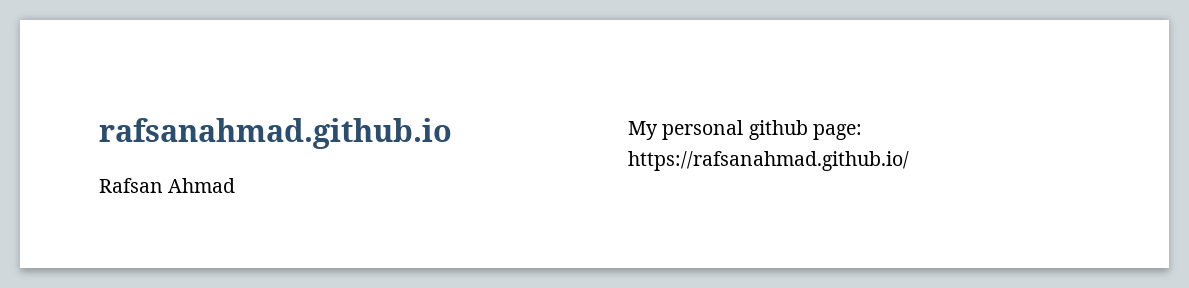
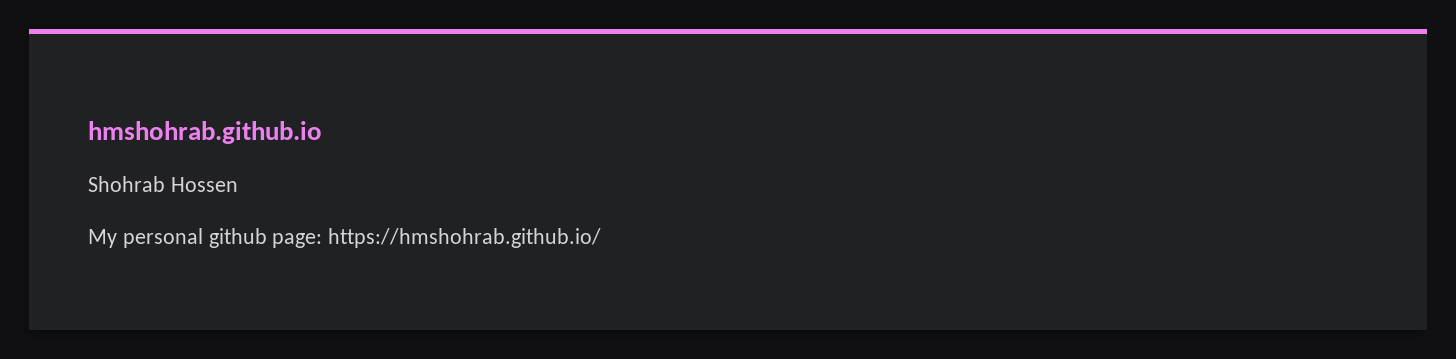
- rafsanahmad.github.io
- Rafsan Ahmad
+ hmshohrab.github.io
+ Shohrab Hossen
- My personal github page: https://rafsanahmad.github.io/
+ My personal github page: https://hmshohrab.github.io/

